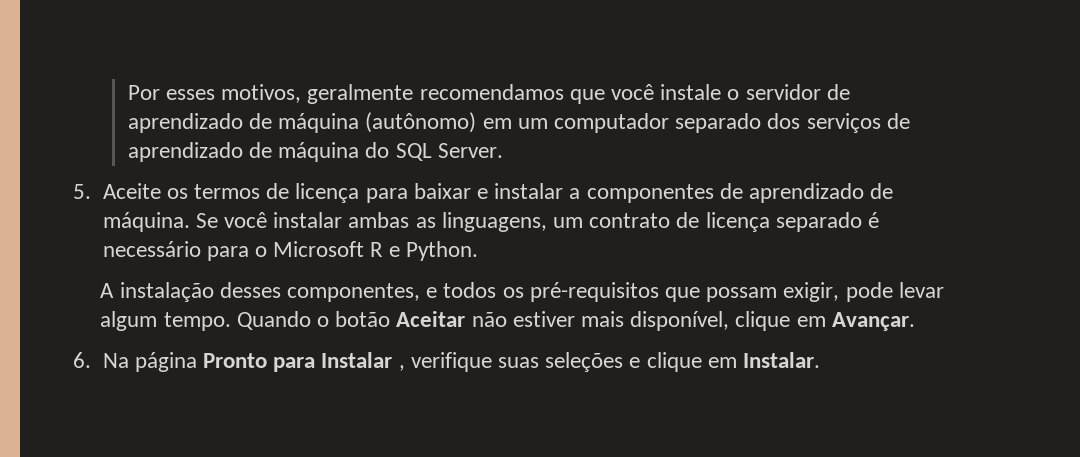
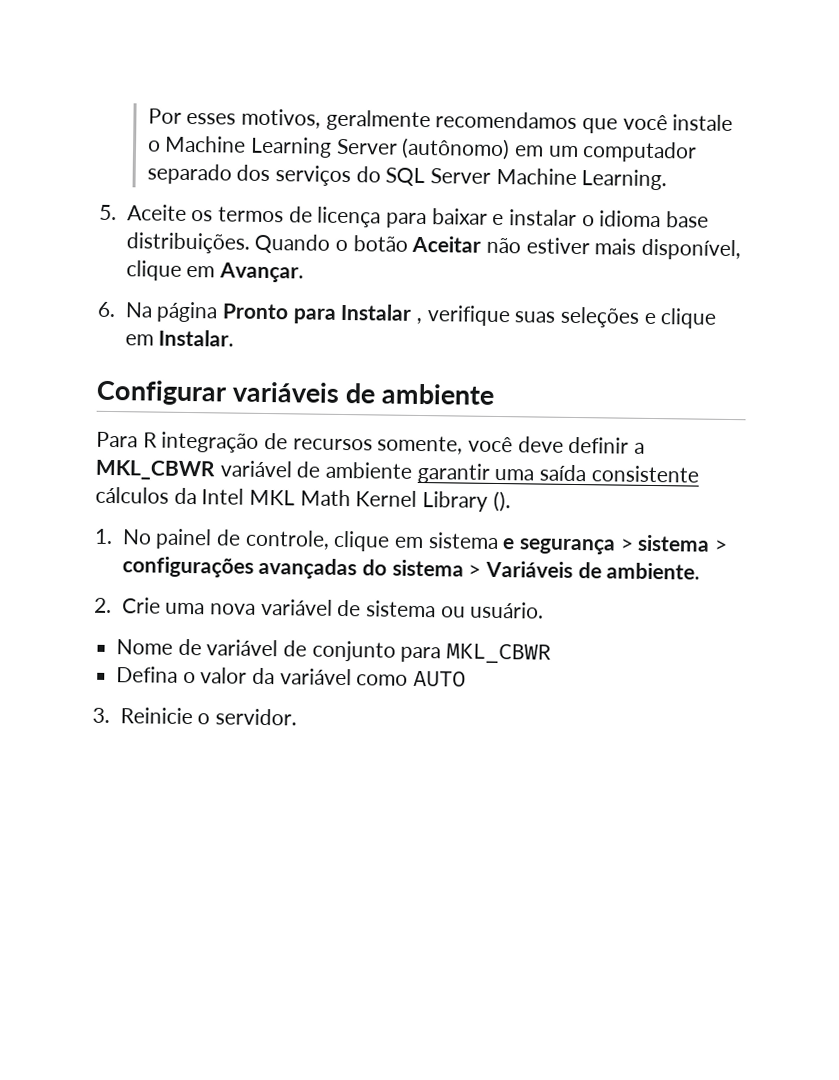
- Por esses motivos, geralmente recomendamos que você instale o servidor de aprendizado de máquina (autônomo) em um computador separado dos serviços de aprendizado de máquina do SQL Server.
+ Por esses motivos, geralmente recomendamos que você instale o Machine Learning Server (autônomo) em um computador separado dos serviços do SQL Server Machine Learning.
- 5. Aceite os termos de licença para baixar e instalar a componentes de aprendizado de máquina. Se você instalar ambas as linguagens, um contrato de licença separado é necessário para o Microsoft R e Python.
- A instalação desses componentes, e todos os pré-requisitos que possam exigir, pode levar algum tempo.
+ 5. Aceite os termos de licença para baixar e instalar o idioma base distribuições.
+ Configurar variáveis de ambiente
+ Para R integração de recursos somente, você deve definir a MKL_CBWR variável de ambiente garantir uma saída consistente cálculos da Intel MKL Math Kernel Library ().
+ 1. No painel de controle, clique em sistema e segurança > sistema > configurações avançadas do sistema > Variáveis de ambiente.
+ 2. Crie uma nova variável de sistema ou usuário.
+ Nome de variável de conjunto para MKL_CBWR
+ Defina o valor da variável como AUTO
+ 3. Reinicie o servidor.

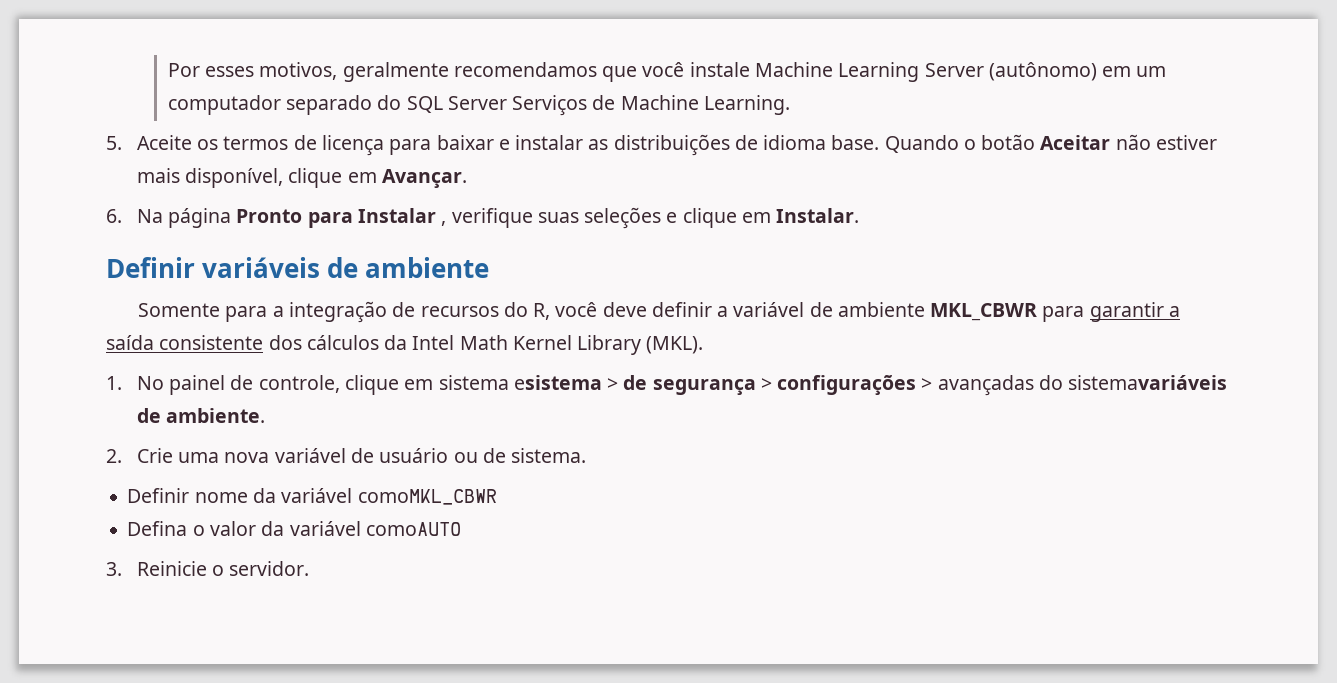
- Por esses motivos, geralmente recomendamos que você instale o Machine Learning Server (autônomo) em um computador separado dos serviços do SQL Server Machine Learning.
+ Por esses motivos, geralmente recomendamos que você instale Machine Learning Server (autônomo) em um computador separado do SQL Server Serviços de Machine Learning.
- 5. Aceite os termos de licença para baixar e instalar o idioma base distribuições.
+ 5. Aceite os termos de licença para baixar e instalar as distribuições de idioma base.
- Configurar variáveis de ambiente
+ Definir variáveis de ambiente
- Para R integração de recursos somente, você deve definir a MKL_CBWR variável de ambiente garantir uma saída consistente cálculos da Intel MKL Math Kernel Library ().
+ Somente para a integração de recursos do R, você deve definir a variável de ambiente MKL_CBWR para garantir a saída consistente dos cálculos da Intel Math Kernel Library (MKL).
- 1. No painel de controle, clique em sistema e segurança > sistema > configurações avançadas do sistema > Variáveis de ambiente.
+ 1. No painel de controle, clique em sistema esistema > de segurança > configurações > avançadas do sistemavariáveis de ambiente.
- 2. Crie uma nova variável de sistema ou usuário.
- Nome de variável de conjunto para MKL_CBWR
+ 2. Crie uma nova variável de usuário ou de sistema.
+ Definir nome da variável comoMKL_CBWR
- Defina o valor da variável como AUTO
+ Defina o valor da variável comoAUTO

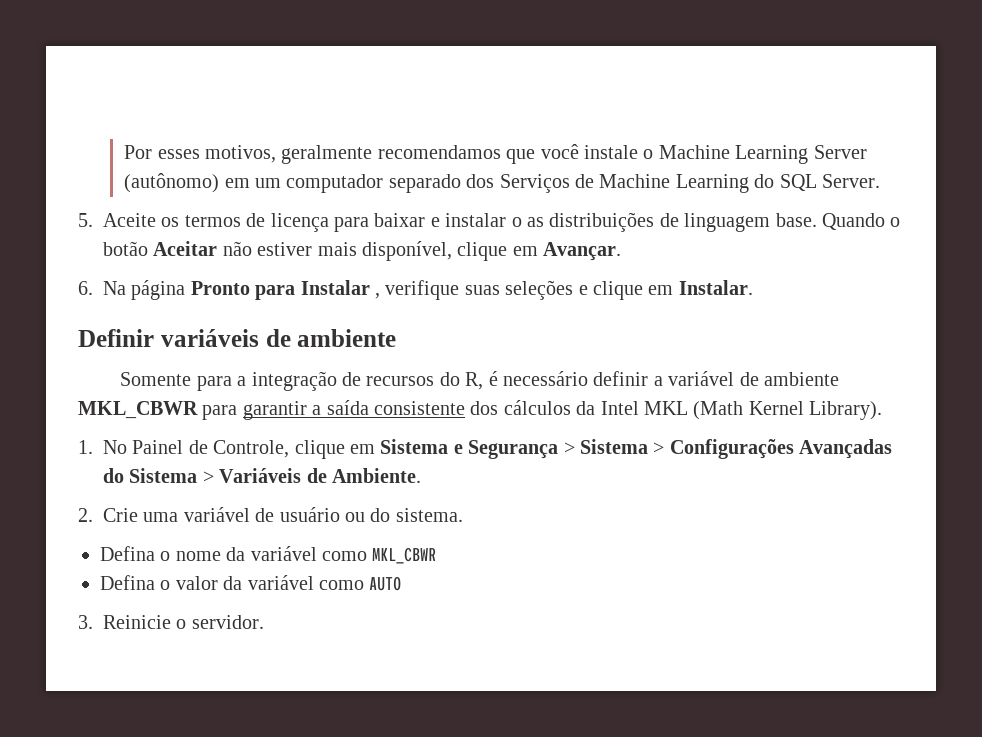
- Por esses motivos, geralmente recomendamos que você instale Machine Learning Server (autônomo) em um computador separado do SQL Server Serviços de Machine Learning.
+ Por esses motivos, geralmente recomendamos que você instale o Machine Learning Server (autônomo) em um computador separado dos Serviços de Machine Learning do SQL Server.
- 5. Aceite os termos de licença para baixar e instalar as distribuições de idioma base.
+ 5. Aceite os termos de licença para baixar e instalar o as distribuições de linguagem base.
- Somente para a integração de recursos do R, você deve definir a variável de ambiente MKL_CBWR para garantir a saída consistente dos cálculos da Intel Math Kernel Library (MKL).
- 1. No painel de controle, clique em sistema esistema > de segurança > configurações > avançadas do sistemavariáveis de ambiente.
+ Somente para a integração de recursos do R, é necessário definir a variável de ambiente MKL_CBWR para garantir a saída consistente dos cálculos da Intel MKL (Math Kernel Library).
+ 1. No Painel de Controle, clique em Sistema e Segurança > Sistema > Configurações Avançadas do Sistema > Variáveis de Ambiente.
- 2. Crie uma nova variável de usuário ou de sistema.
+ 2. Crie uma variável de usuário ou do sistema.
- Definir nome da variável comoMKL_CBWR
+ Defina o nome da variável como MKL_CBWR
- Defina o valor da variável comoAUTO
+ Defina o valor da variável como AUTO

